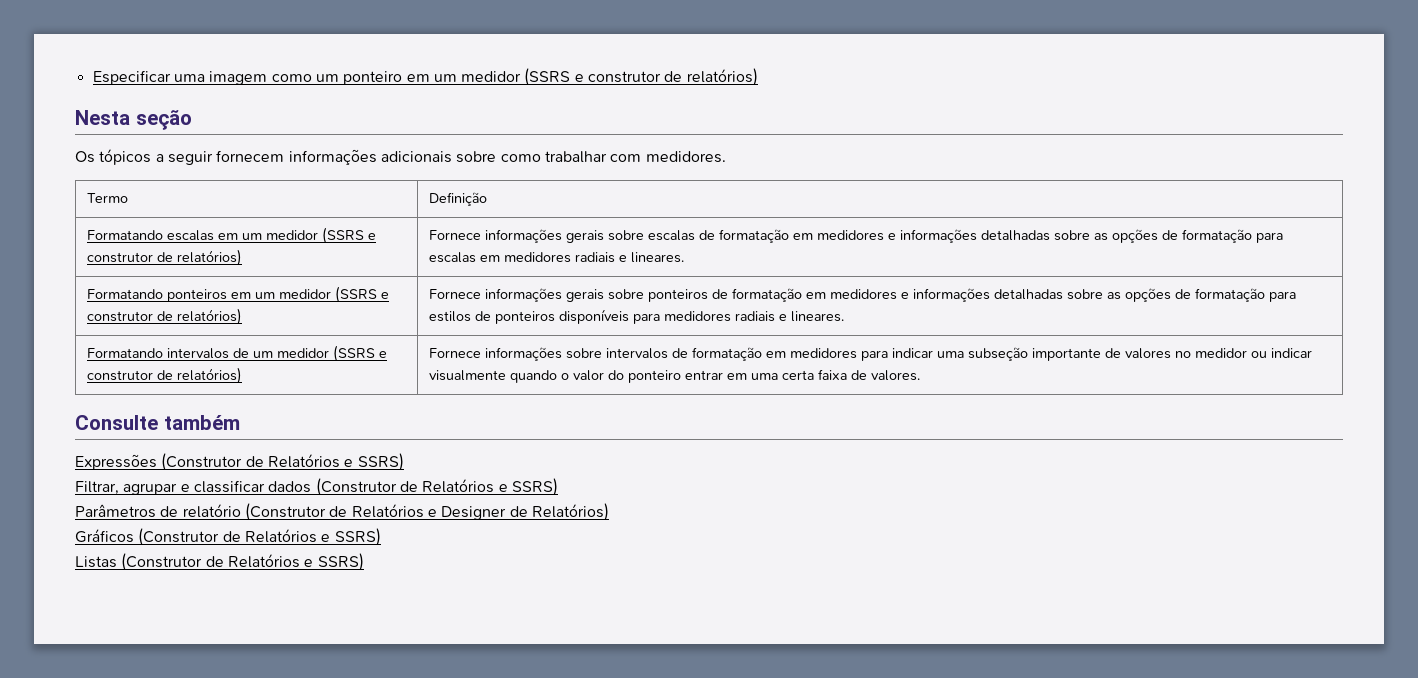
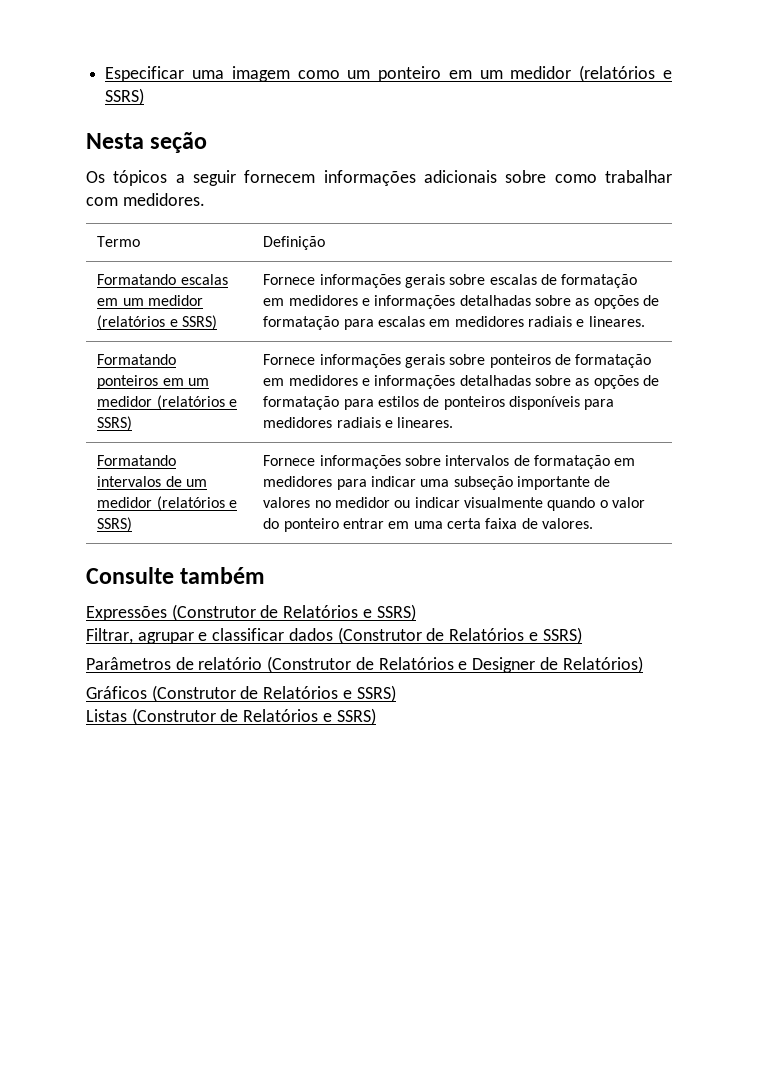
- Especificar uma imagem como um ponteiro em um medidor (SSRS e construtor de relatórios)
+ Especificar uma imagem como um ponteiro em um medidor (relatórios e SSRS)
- Formatando escalas em um medidor (SSRS e construtor de relatórios) | Fornece informações gerais sobre escalas de formatação em medidores e informações detalhadas sobre as opções de formatação para escalas em medidores radiais e lineares.
+ Formatando escalas em um medidor (relatórios e SSRS) | Fornece informações gerais sobre escalas de formatação em medidores e informações detalhadas sobre as opções de formatação para escalas em medidores radiais e lineares.
- Formatando ponteiros em um medidor (SSRS e construtor de relatórios) | Fornece informações gerais sobre ponteiros de formatação em medidores e informações detalhadas sobre as opções de formatação para estilos de ponteiros disponíveis para medidores radiais e lineares.
+ Formatando ponteiros em um medidor (relatórios e SSRS) | Fornece informações gerais sobre ponteiros de formatação em medidores e informações detalhadas sobre as opções de formatação para estilos de ponteiros disponíveis para medidores radiais e lineares.
- Formatando intervalos de um medidor (SSRS e construtor de relatórios)
+ Formatando intervalos de um medidor (relatórios e SSRS)

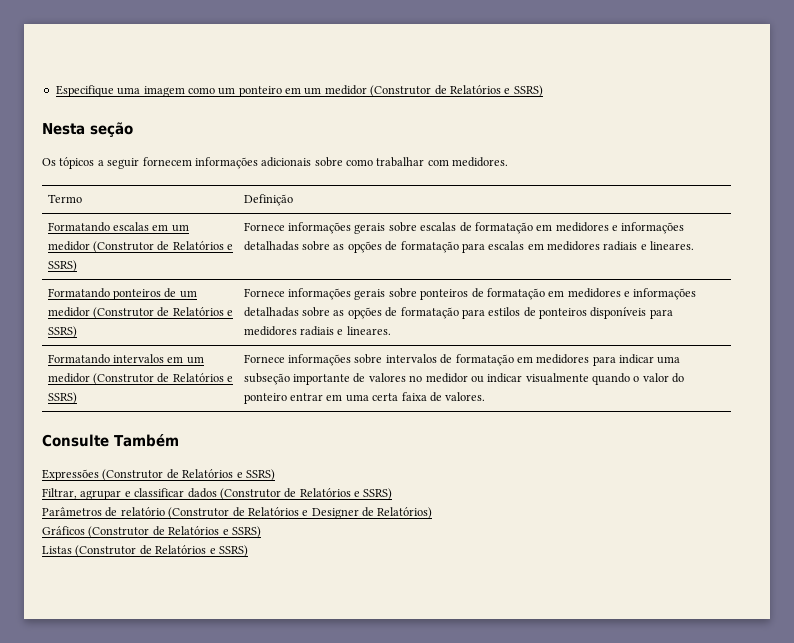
- Especificar uma imagem como um ponteiro em um medidor (relatórios e SSRS)
+ Especifique uma imagem como um ponteiro em um medidor (Construtor de Relatórios e SSRS)
- Formatando escalas em um medidor (relatórios e SSRS) | Fornece informações gerais sobre escalas de formatação em medidores e informações detalhadas sobre as opções de formatação para escalas em medidores radiais e lineares.
+ Formatando escalas em um medidor (Construtor de Relatórios e SSRS) | Fornece informações gerais sobre escalas de formatação em medidores e informações detalhadas sobre as opções de formatação para escalas em medidores radiais e lineares.
- Formatando ponteiros em um medidor (relatórios e SSRS) | Fornece informações gerais sobre ponteiros de formatação em medidores e informações detalhadas sobre as opções de formatação para estilos de ponteiros disponíveis para medidores radiais e lineares.
+ Formatando ponteiros de um medidor (Construtor de Relatórios e SSRS) | Fornece informações gerais sobre ponteiros de formatação em medidores e informações detalhadas sobre as opções de formatação para estilos de ponteiros disponíveis para medidores radiais e lineares.
- Formatando intervalos de um medidor (relatórios e SSRS)
+ Formatando intervalos em um medidor (Construtor de Relatórios e SSRS)
- Consulte também
+ Consulte Também

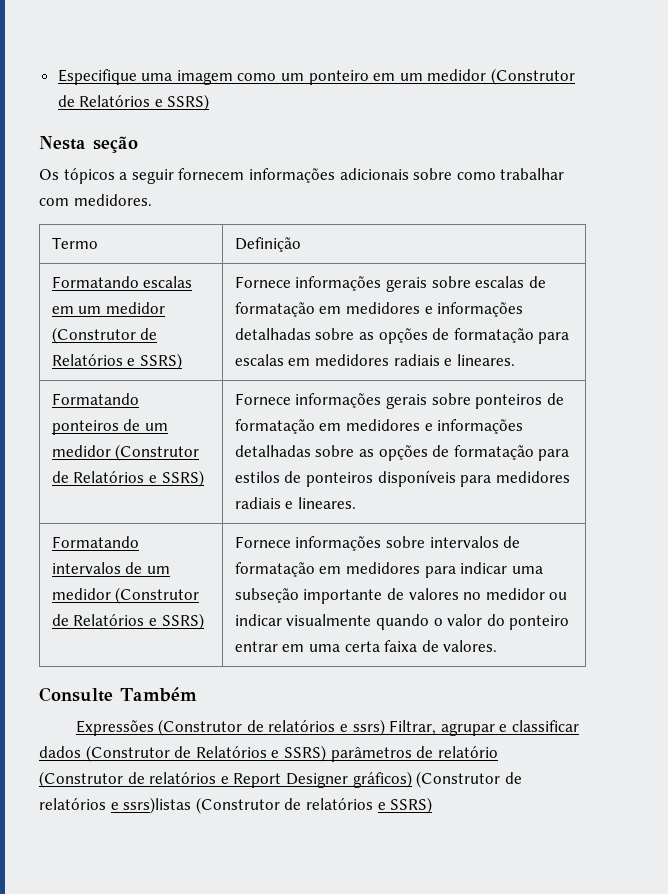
- Formatando intervalos em um medidor (Construtor de Relatórios e SSRS)
+ Formatando intervalos de um medidor (Construtor de Relatórios e SSRS)
- Expressões (Construtor de Relatórios e SSRS)
- Filtrar, agrupar e classificar dados (Construtor de Relatórios e SSRS)
- Parâmetros de relatório (Construtor de Relatórios e Designer de Relatórios)
- Gráficos (Construtor de Relatórios e SSRS)
- Listas (Construtor de Relatórios e SSRS)
+ Expressões (Construtor de relatórios e ssrs) Filtrar, agrupar e classificar dados (Construtor de Relatórios e SSRS) parâmetros de relatório (Construtor de relatórios e Report Designer gráficos) (Construtor de relatórios e ssrs)listas (Construtor de relatórios e SSRS)

